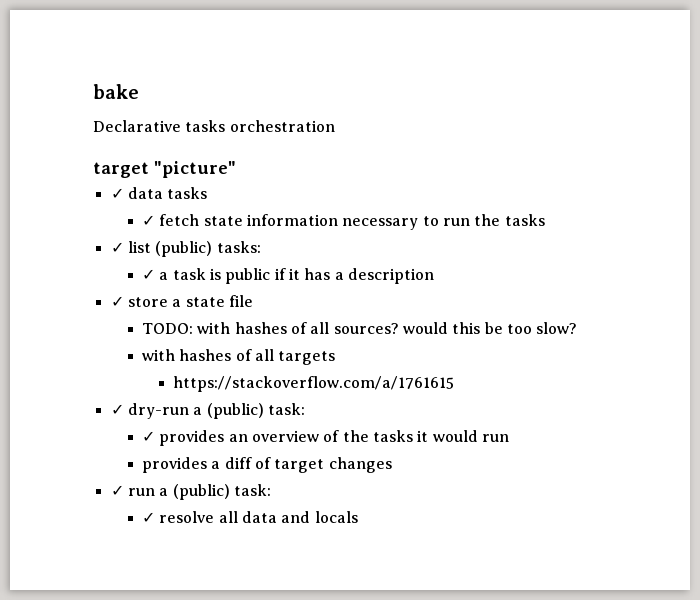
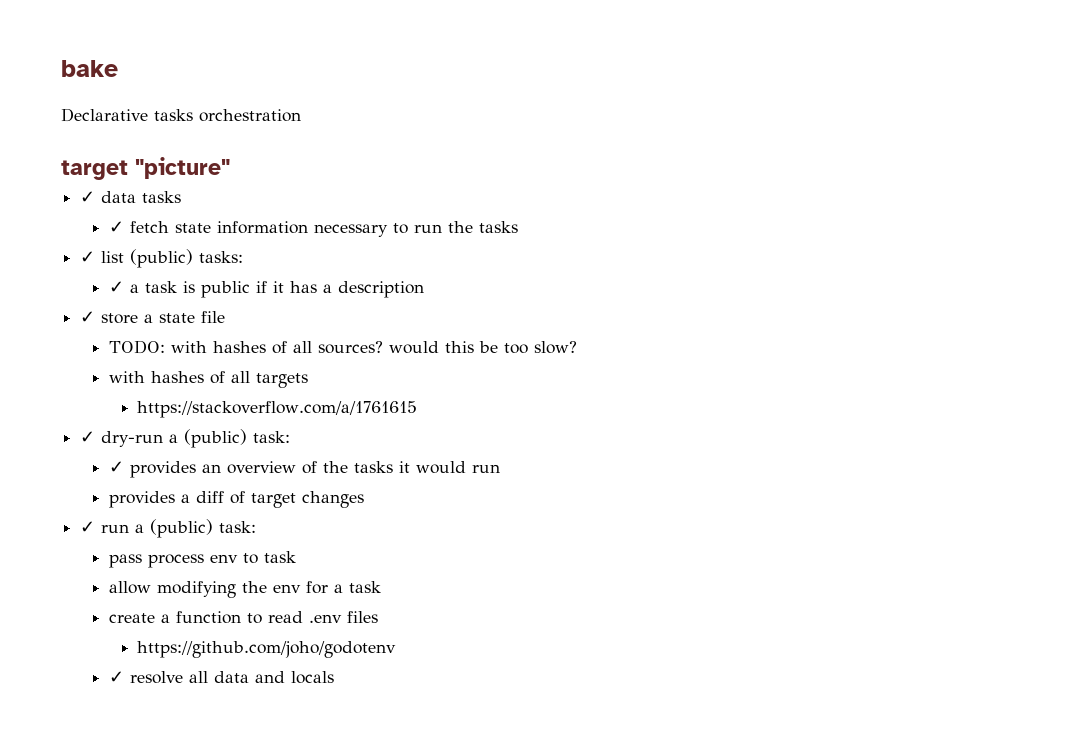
+ pass process env to task
+ allow modifying the env for a task
+ create a function to read .env files
+ https://github.com/joho/godotenv

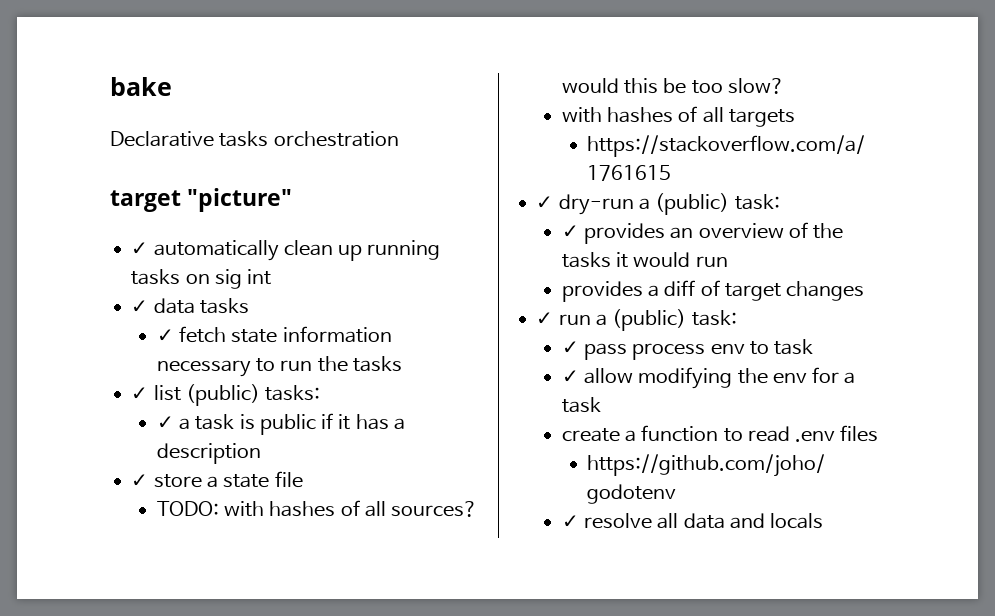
+ ✓ automatically clean up running tasks on sig int
- pass process env to task
+ ✓ pass process env to task
- allow modifying the env for a task
+ ✓ allow modifying the env for a task

